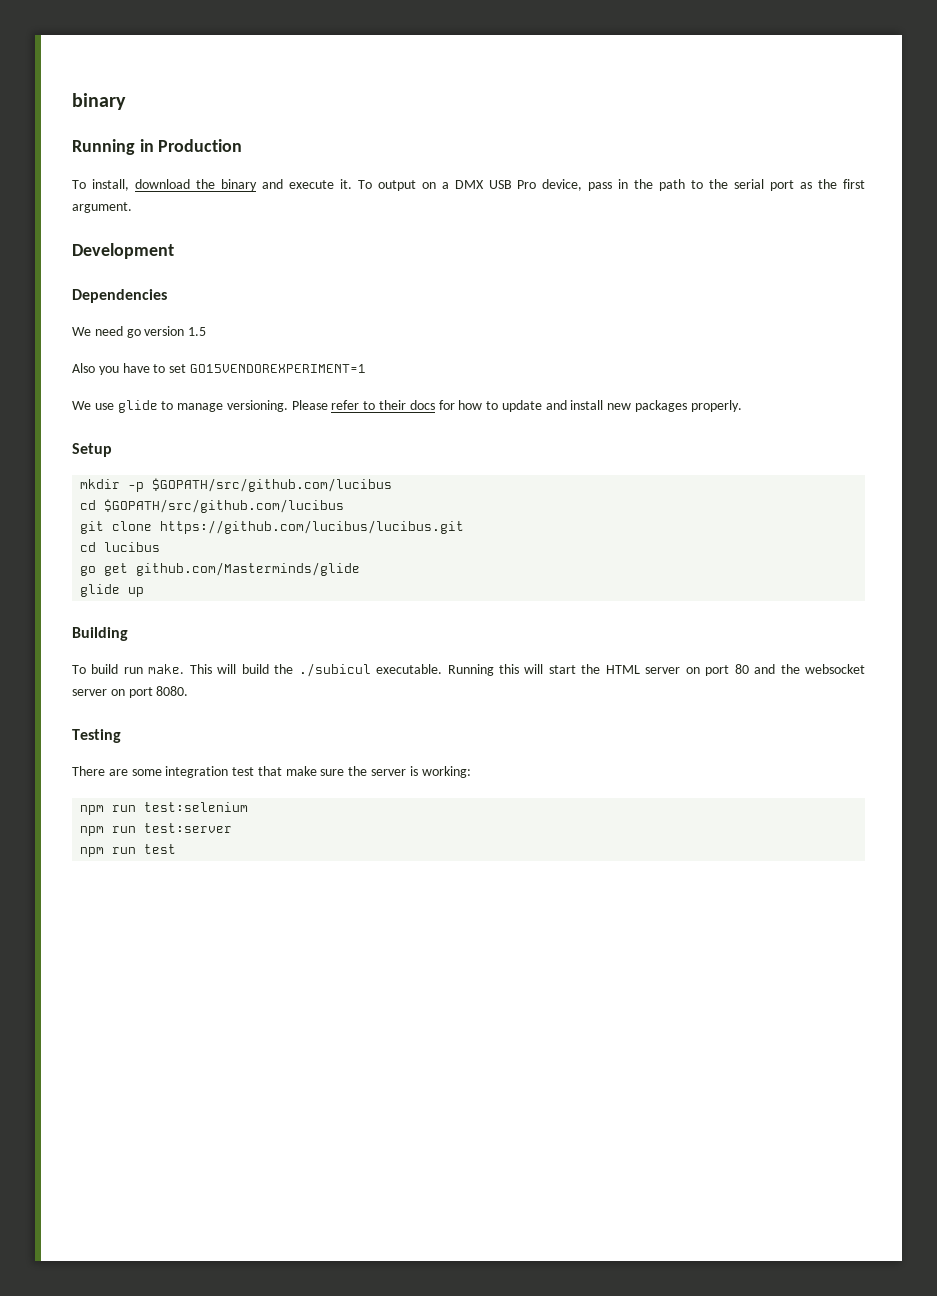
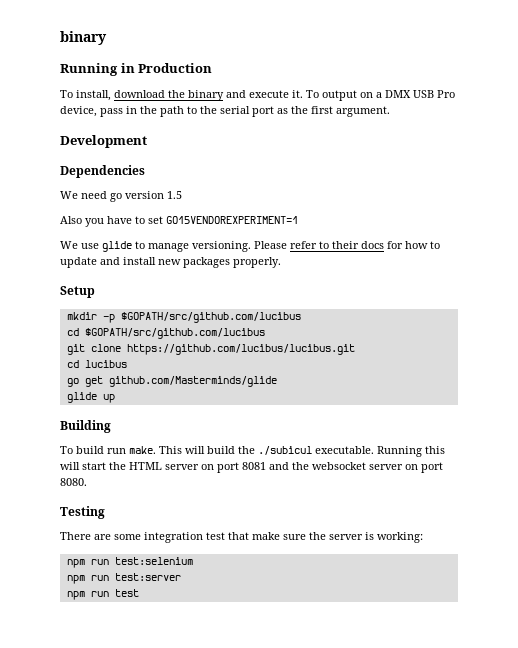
- Running this will start the HTML server on port 80 and the websocket server on port 8080.
+ Running this will start the HTML server on port 8081 and the websocket server on port 8080.

